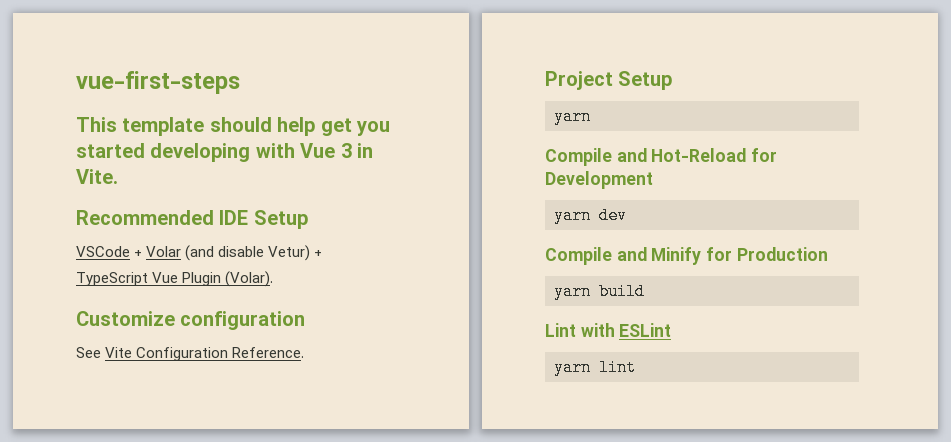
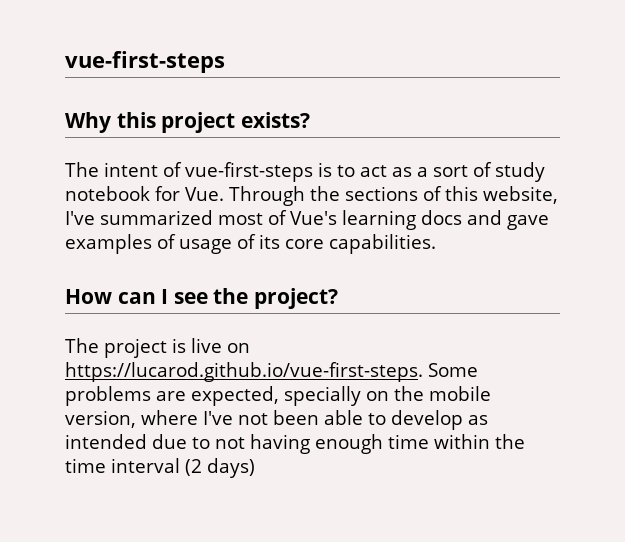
- This template should help get you started developing with Vue 3 in Vite.
- Recommended IDE Setup
- VSCode + Volar (and disable Vetur) + TypeScript Vue Plugin (Volar).
- Customize configuration
- See Vite Configuration Reference.
- Project Setup
- yarn
- Compile and Hot-Reload for Development
- yarn dev
- Compile and Minify for Production
- yarn build
- Lint with ESLint
- yarn lint
+ Why this project exists?
+ The intent of vue-first-steps is to act as a sort of study notebook for Vue. Through the sections of this website, I've summarized most of Vue's learning docs and gave examples of usage of its core capabilities.
+ How can I see the project?
+ The project is live on https://lucarod.github.io/vue-first-steps. Some problems are expected, specially on the mobile version, where I've not been able to develop as intended due to not having enough time within the time interval (2 days)

